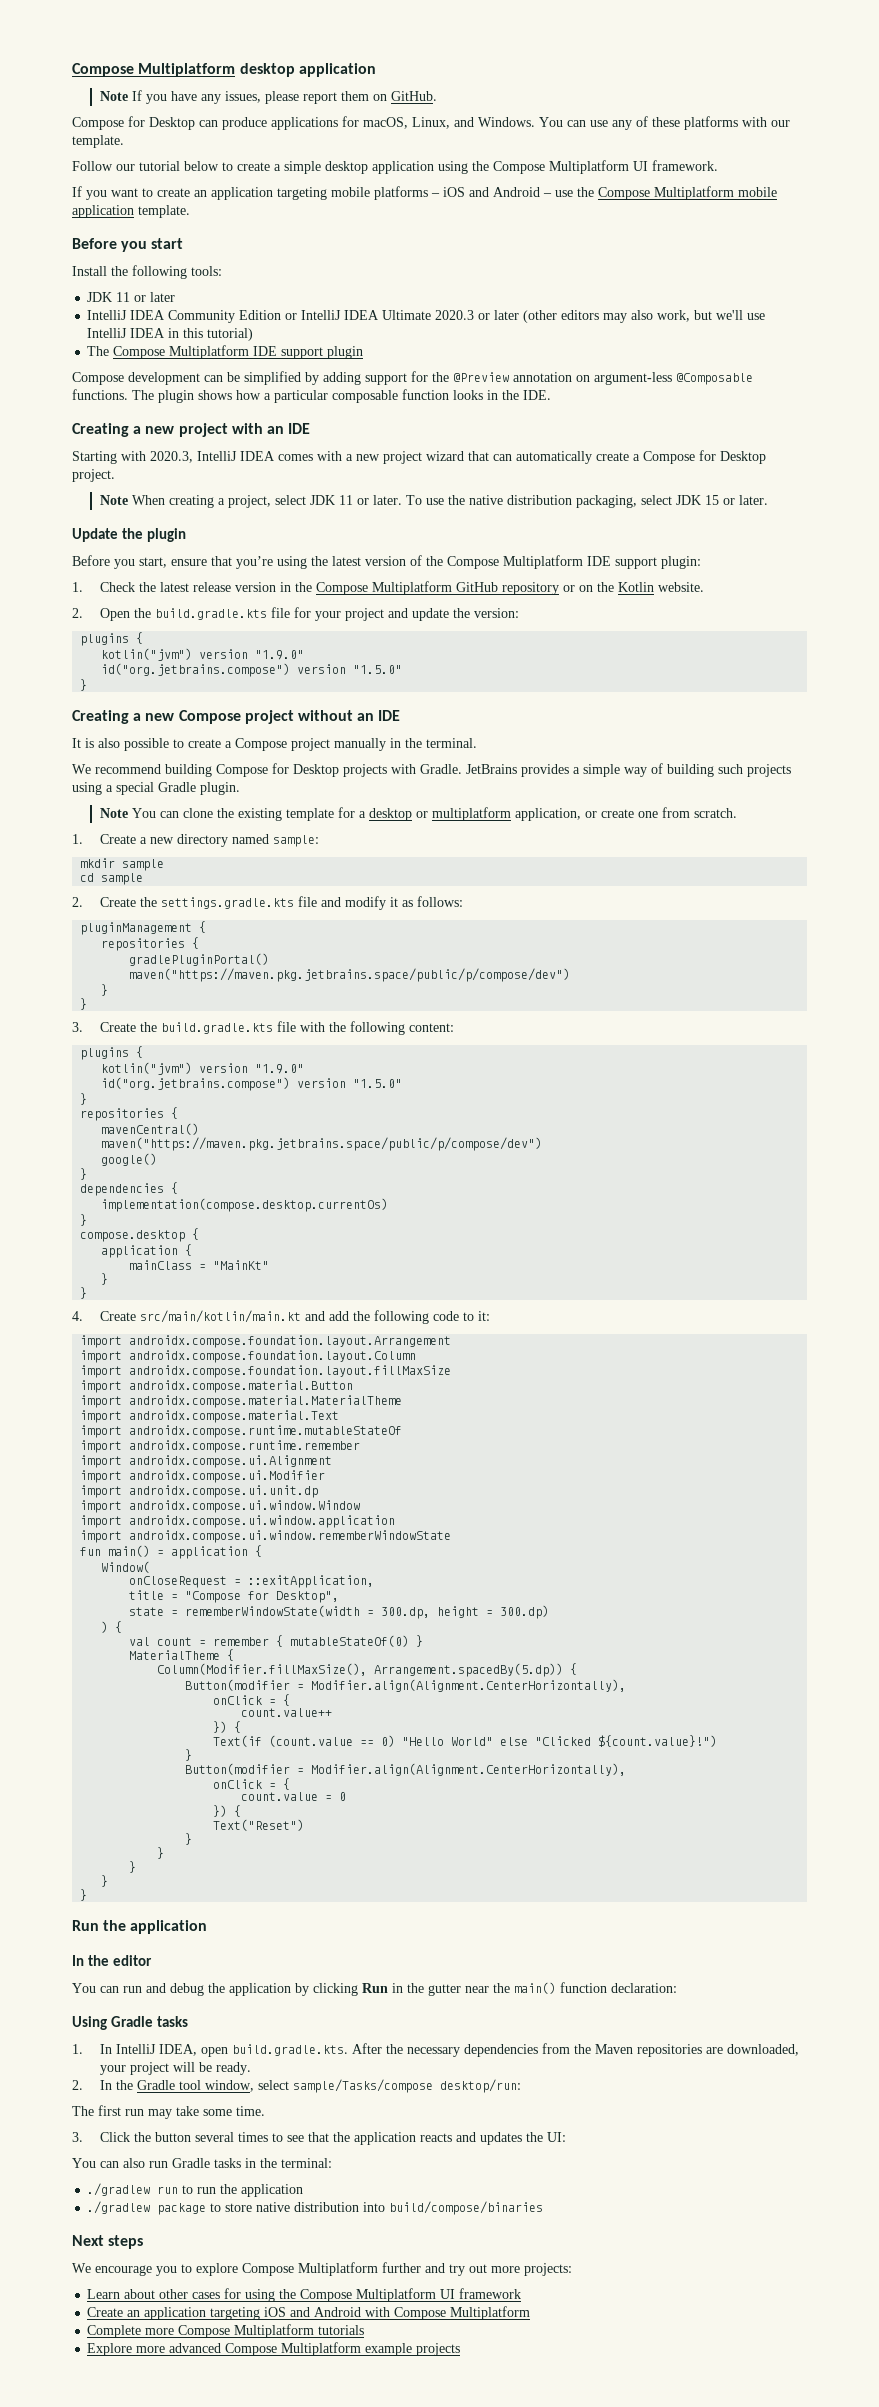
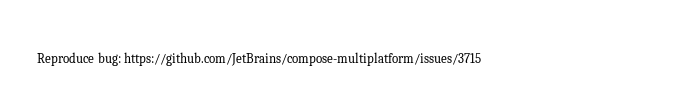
- Compose Multiplatform desktop application
- Note If you have any issues, please report them on GitHub.
- Compose for Desktop can produce applications for macOS, Linux, and Windows. You can use any of these platforms with our template.
- Follow our tutorial below to create a simple desktop application using the Compose Multiplatform UI framework.
- If you want to create an application targeting mobile platforms – iOS and Android – use the Compose Multiplatform mobile application template.
- Before you start
- Install the following tools:
- JDK 11 or later
- IntelliJ IDEA Community Edition or IntelliJ IDEA Ultimate 2020.3 or later (other editors may also work, but we'll use IntelliJ IDEA in this tutorial)
- The Compose Multiplatform IDE support plugin
- Compose development can be simplified by adding support for the @Preview annotation on argument-less @Composable functions. The plugin shows how a particular composable function looks in the IDE.
- Creating a new project with an IDE
- Starting with 2020.3, IntelliJ IDEA comes with a new project wizard that can automatically create a Compose for Desktop project.
- Note When creating a project, select JDK 11 or later. To use the native distribution packaging, select JDK 15 or later.
- Update the plugin
- Before you start, ensure that you’re using the latest version of the Compose Multiplatform IDE support plugin:
- 1. Check the latest release version in the Compose Multiplatform GitHub repository or on the Kotlin website.
- 2. Open the build.gradle.kts file for your project and update the version:
- plugins {
- kotlin("jvm") version "1.9.0"
- id("org.jetbrains.compose") version "1.5.0"
- }
- Creating a new Compose project without an IDE
- It is also possible to create a Compose project manually in the terminal.
- We recommend building Compose for Desktop projects with Gradle. JetBrains provides a simple way of building such projects using a special Gradle plugin.
- Note You can clone the existing template for a desktop or multiplatform application, or create one from scratch.
- 1. Create a new directory named sample:
- mkdir sample
- cd sample
- 2. Create the settings.gradle.kts file and modify it as follows:
- pluginManagement {
- repositories {
- gradlePluginPortal()
- maven("https://maven.pkg.jetbrains.space/public/p/compose/dev")
- }
- }
- 3. Create the build.gradle.kts file with the following content:
- plugins {
- kotlin("jvm") version "1.9.0"
- id("org.jetbrains.compose") version "1.5.0"
- }
- repositories {
- mavenCentral()
- maven("https://maven.pkg.jetbrains.space/public/p/compose/dev")
- google()
- }
- dependencies {
- implementation(compose.desktop.currentOs)
- }
- compose.desktop {
- application {
- mainClass = "MainKt"
- }
- }
- 4. Create src/main/kotlin/main.kt and add the following code to it:
- import androidx.compose.foundation.layout.Arrangement
- import androidx.compose.foundation.layout.Column
- import androidx.compose.foundation.layout.fillMaxSize
- import androidx.compose.material.Button
- import androidx.compose.material.MaterialTheme
- import androidx.compose.material.Text
- import androidx.compose.runtime.mutableStateOf
- import androidx.compose.runtime.remember
- import androidx.compose.ui.Alignment
- import androidx.compose.ui.Modifier
- import androidx.compose.ui.unit.dp
- import androidx.compose.ui.window.Window
- import androidx.compose.ui.window.application
- import androidx.compose.ui.window.rememberWindowState
- fun main() = application {
- Window(
- onCloseRequest = ::exitApplication,
- title = "Compose for Desktop",
- state = rememberWindowState(width = 300.dp, height = 300.dp)
- ) {
- val count = remember { mutableStateOf(0) }
- MaterialTheme {
- Column(Modifier.fillMaxSize(), Arrangement.spacedBy(5.dp)) {
- Button(modifier = Modifier.align(Alignment.CenterHorizontally),
- onClick = {
- count.value++
- }) {
- Text(if (count.value == 0) "Hello World" else "Clicked ${count.value}!")
- }
- Button(modifier = Modifier.align(Alignment.CenterHorizontally),
- onClick = {
- count.value = 0
- }) {
- Text("Reset")
- }
- }
- }
- }
- }
- Run the application
- In the editor
- You can run and debug the application by clicking Run in the gutter near the main() function declaration:
- Using Gradle tasks
- 1. In IntelliJ IDEA, open build.gradle.kts. After the necessary dependencies from the Maven repositories are downloaded, your project will be ready.
- 2. In the Gradle tool window, select sample/Tasks/compose desktop/run:
- The first run may take some time.
- 3. Click the button several times to see that the application reacts and updates the UI:
- You can also run Gradle tasks in the terminal:
- ./gradlew run to run the application
- ./gradlew package to store native distribution into build/compose/binaries
- Next steps
- We encourage you to explore Compose Multiplatform further and try out more projects:
- Learn about other cases for using the Compose Multiplatform UI framework
- Create an application targeting iOS and Android with Compose Multiplatform
- Complete more Compose Multiplatform tutorials
- Explore more advanced Compose Multiplatform example projects
+ Reproduce bug: https://github.com/JetBrains/compose-multiplatform/issues/3715

